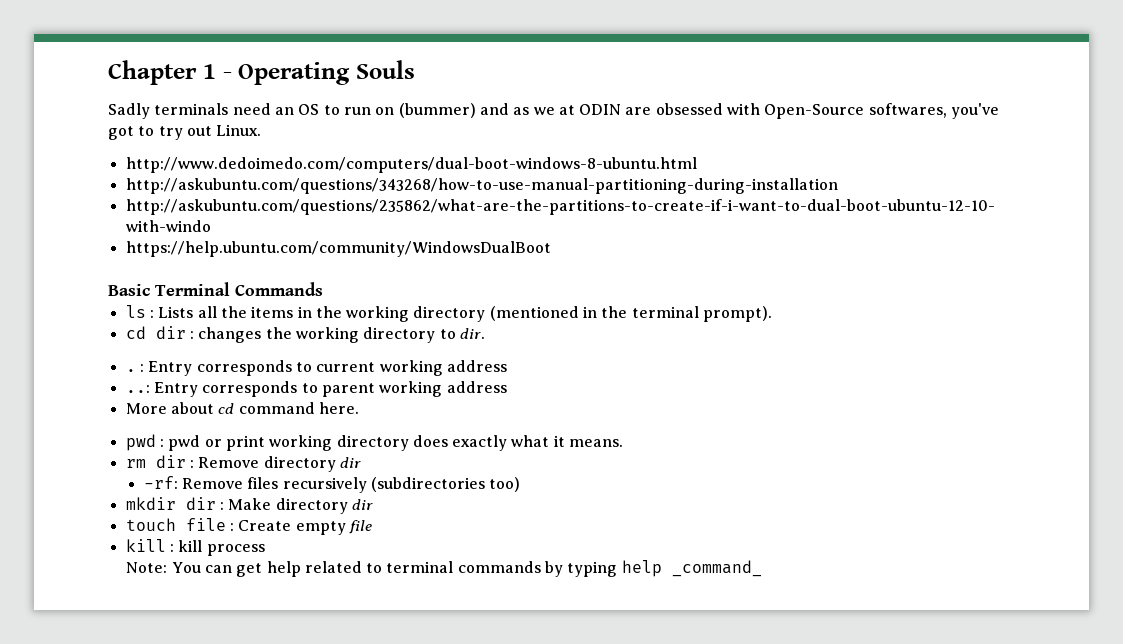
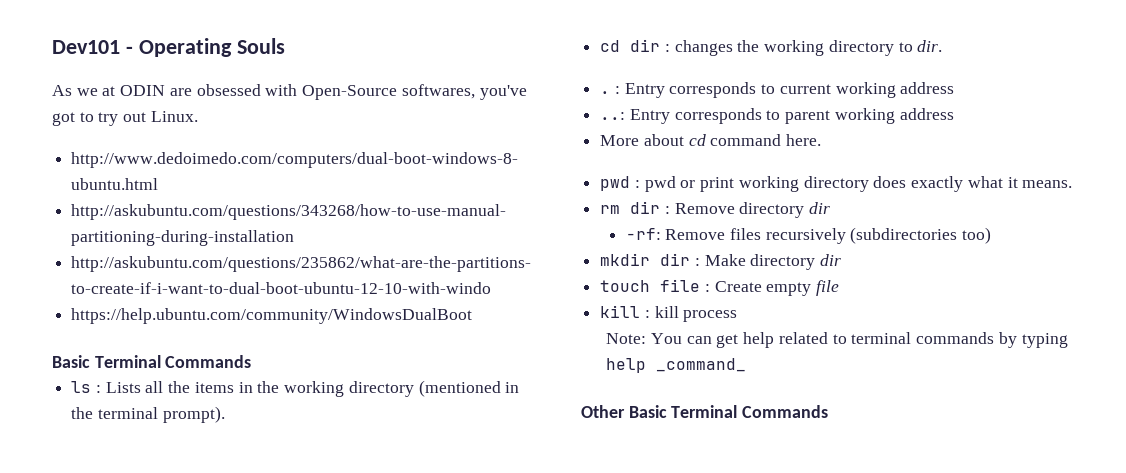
- Chapter 1 - Operating Souls
+ Dev101 - Operating Souls
- Sadly terminals need an OS to run on (bummer) and as we at ODIN are obsessed with Open-Source softwares, you've got to try out Linux.
+ As we at ODIN are obsessed with Open-Source softwares, you've got to try out Linux.
+ Other Basic Terminal Commands

